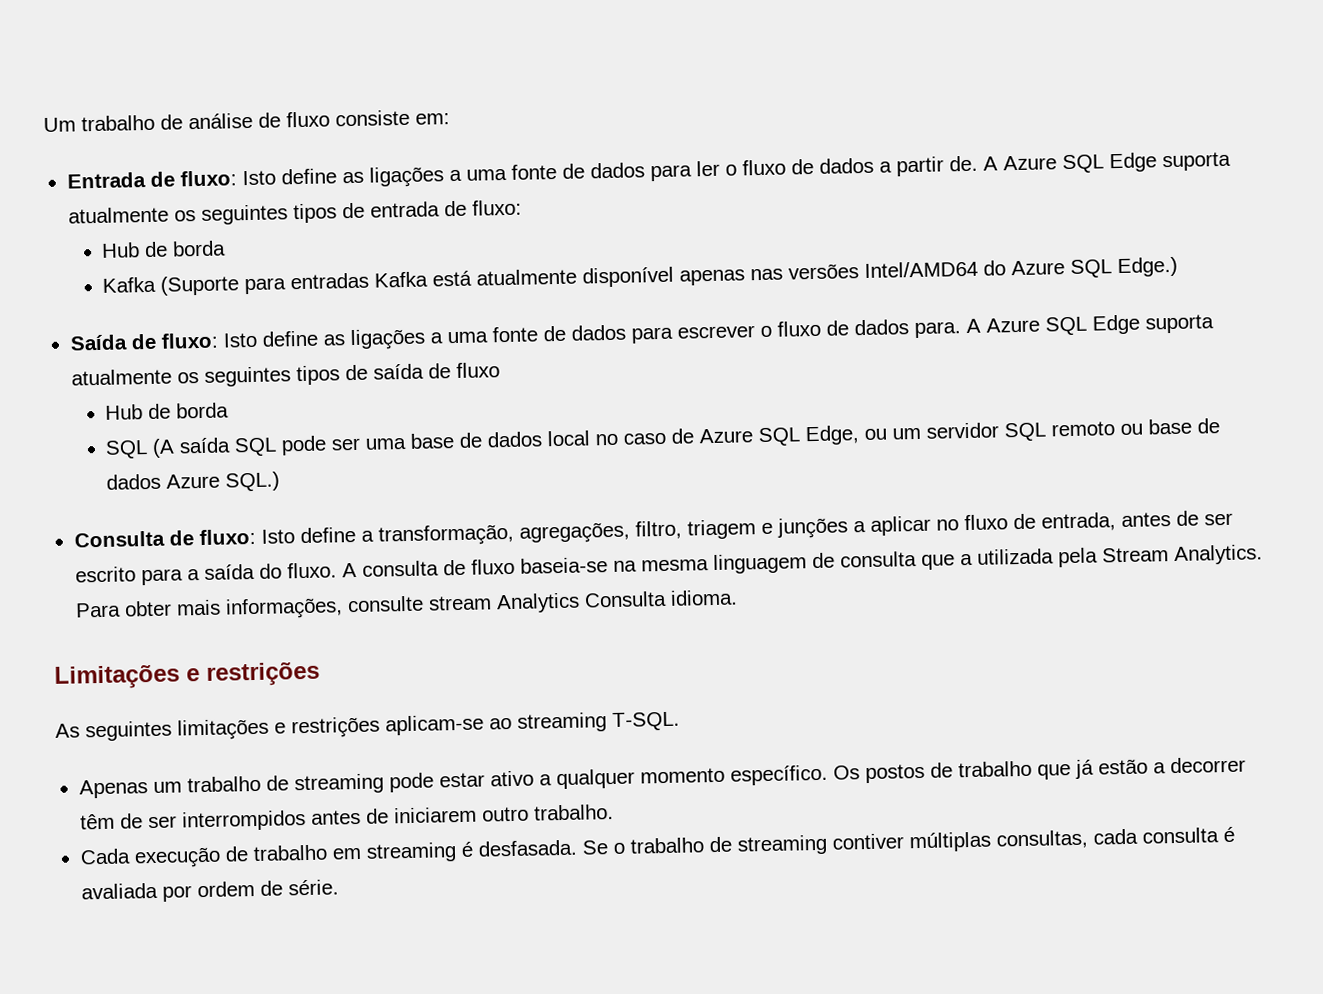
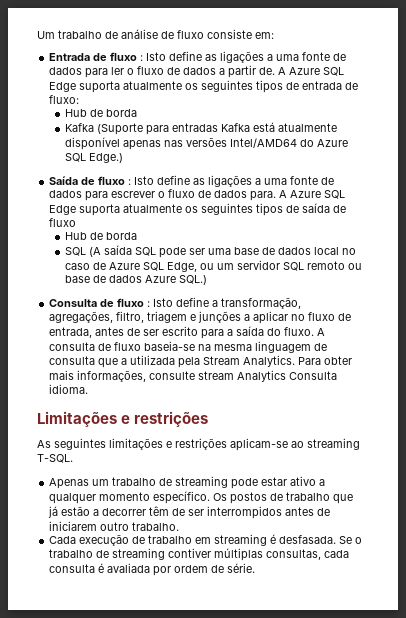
- Entrada de fluxo: Isto define as ligações a uma fonte de dados para ler o fluxo de dados a partir de.
+ Entrada de fluxo : Isto define as ligações a uma fonte de dados para ler o fluxo de dados a partir de.
- Saída de fluxo: Isto define as ligações a uma fonte de dados para escrever o fluxo de dados para. A Azure SQL Edge suporta atualmente os seguintes tipos de saída de fluxo
+ Saída de fluxo : Isto define as ligações a uma fonte de dados para escrever o fluxo de dados para. A Azure SQL Edge suporta atualmente os seguintes tipos de saída de fluxo
- Consulta de fluxo: Isto define a transformação, agregações, filtro, triagem e junções a aplicar no fluxo de entrada, antes de ser escrito para a saída do fluxo.
+ Consulta de fluxo : Isto define a transformação, agregações, filtro, triagem e junções a aplicar no fluxo de entrada, antes de ser escrito para a saída do fluxo.

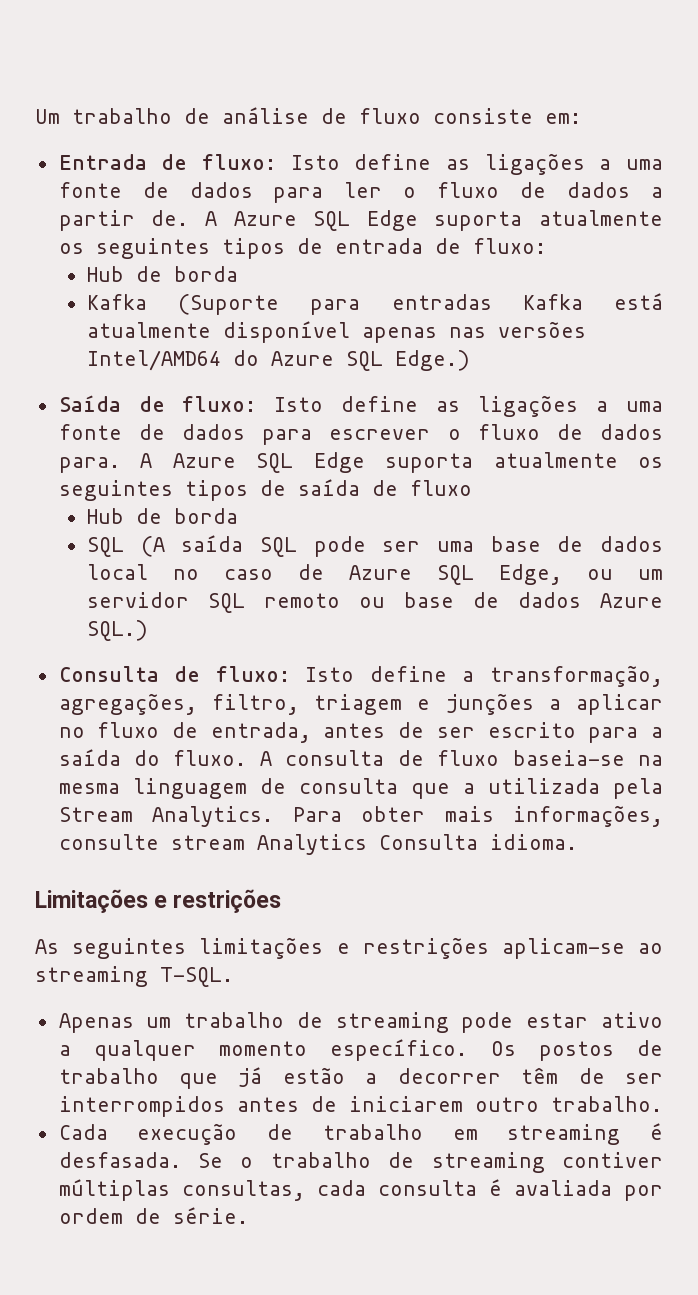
- Entrada de fluxo : Isto define as ligações a uma fonte de dados para ler o fluxo de dados a partir de.
+ Entrada de fluxo: Isto define as ligações a uma fonte de dados para ler o fluxo de dados a partir de.
- Saída de fluxo : Isto define as ligações a uma fonte de dados para escrever o fluxo de dados para. A Azure SQL Edge suporta atualmente os seguintes tipos de saída de fluxo
+ Saída de fluxo: Isto define as ligações a uma fonte de dados para escrever o fluxo de dados para. A Azure SQL Edge suporta atualmente os seguintes tipos de saída de fluxo
- Consulta de fluxo : Isto define a transformação, agregações, filtro, triagem e junções a aplicar no fluxo de entrada, antes de ser escrito para a saída do fluxo.
+ Consulta de fluxo: Isto define a transformação, agregações, filtro, triagem e junções a aplicar no fluxo de entrada, antes de ser escrito para a saída do fluxo.

